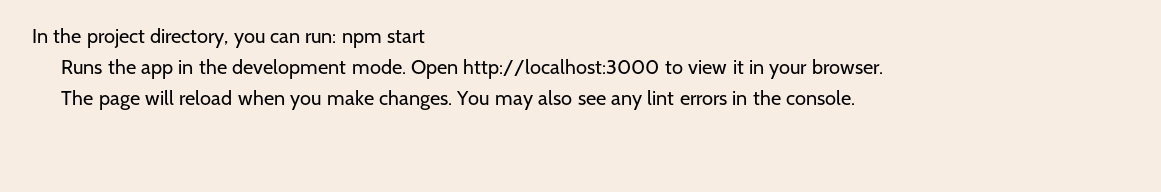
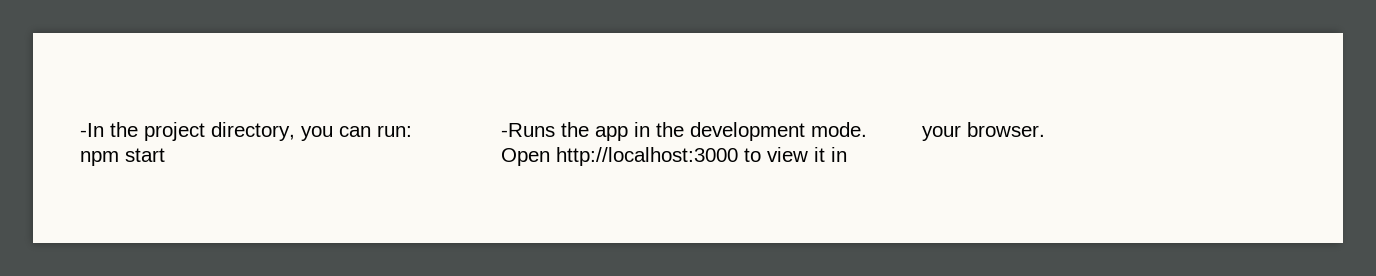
- In the project directory, you can run: npm start
+ -In the project directory, you can run: npm start
- Runs the app in the development mode.
+ -Runs the app in the development mode.
- The page will reload when you make changes. You may also see any lint errors in the console.

